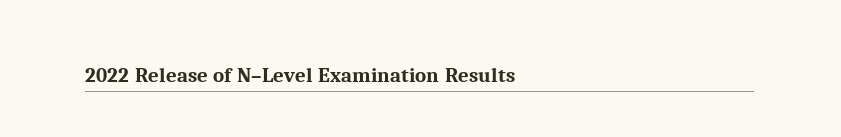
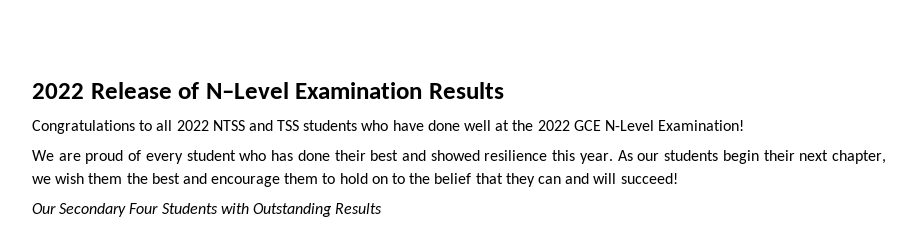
+ Congratulations to all 2022 NTSS and TSS students who have done well at the 2022 GCE N-Level Examination!
+ We are proud of every student who has done their best and showed resilience this year. As our students begin their next chapter, we wish them the best and encourage them to hold on to the belief that they can and will succeed!
+ Our Secondary Four Students with Outstanding Results

